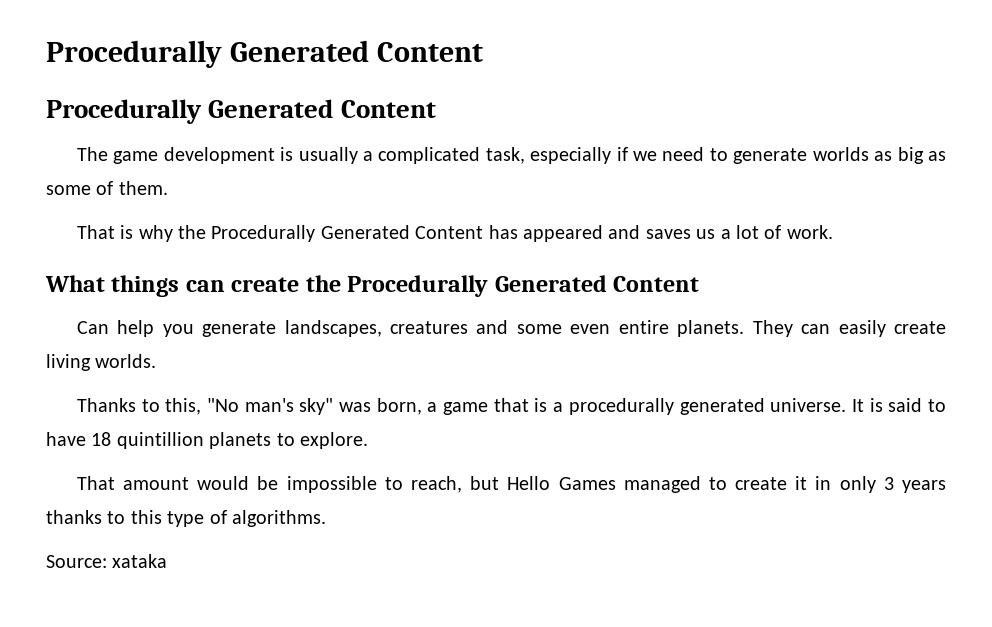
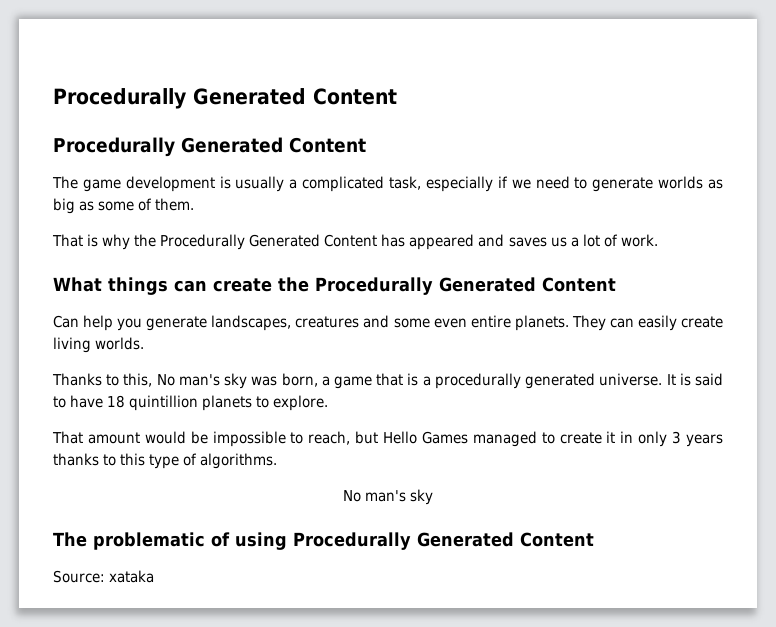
- Thanks to this, "No man's sky" was born, a game that is a procedurally generated universe.
+ Thanks to this, No man's sky was born, a game that is a procedurally generated universe.
  That amount would be impossible to reach, but Hello Games managed to create it in only 3 years thanks to this type of algorithms.
+ No man's sky
+ The problematic of using Procedurally Generated Content

